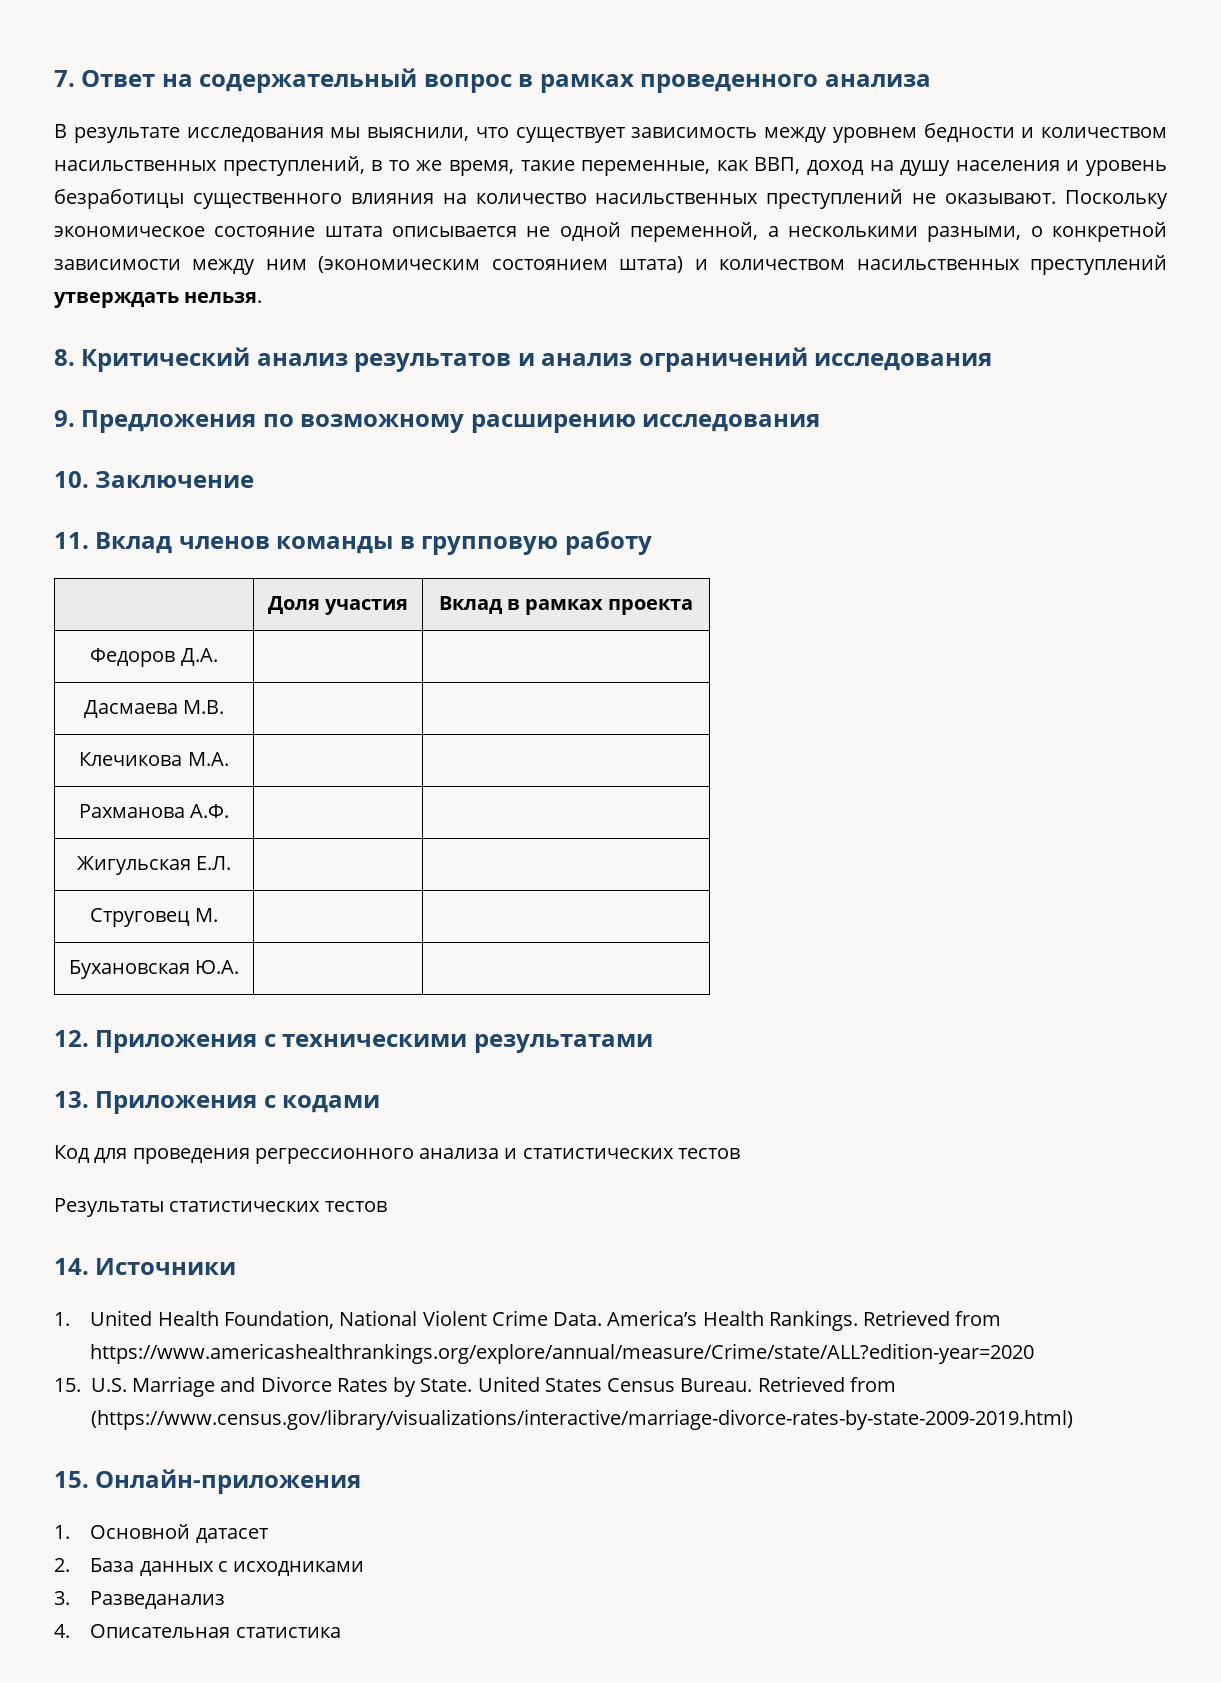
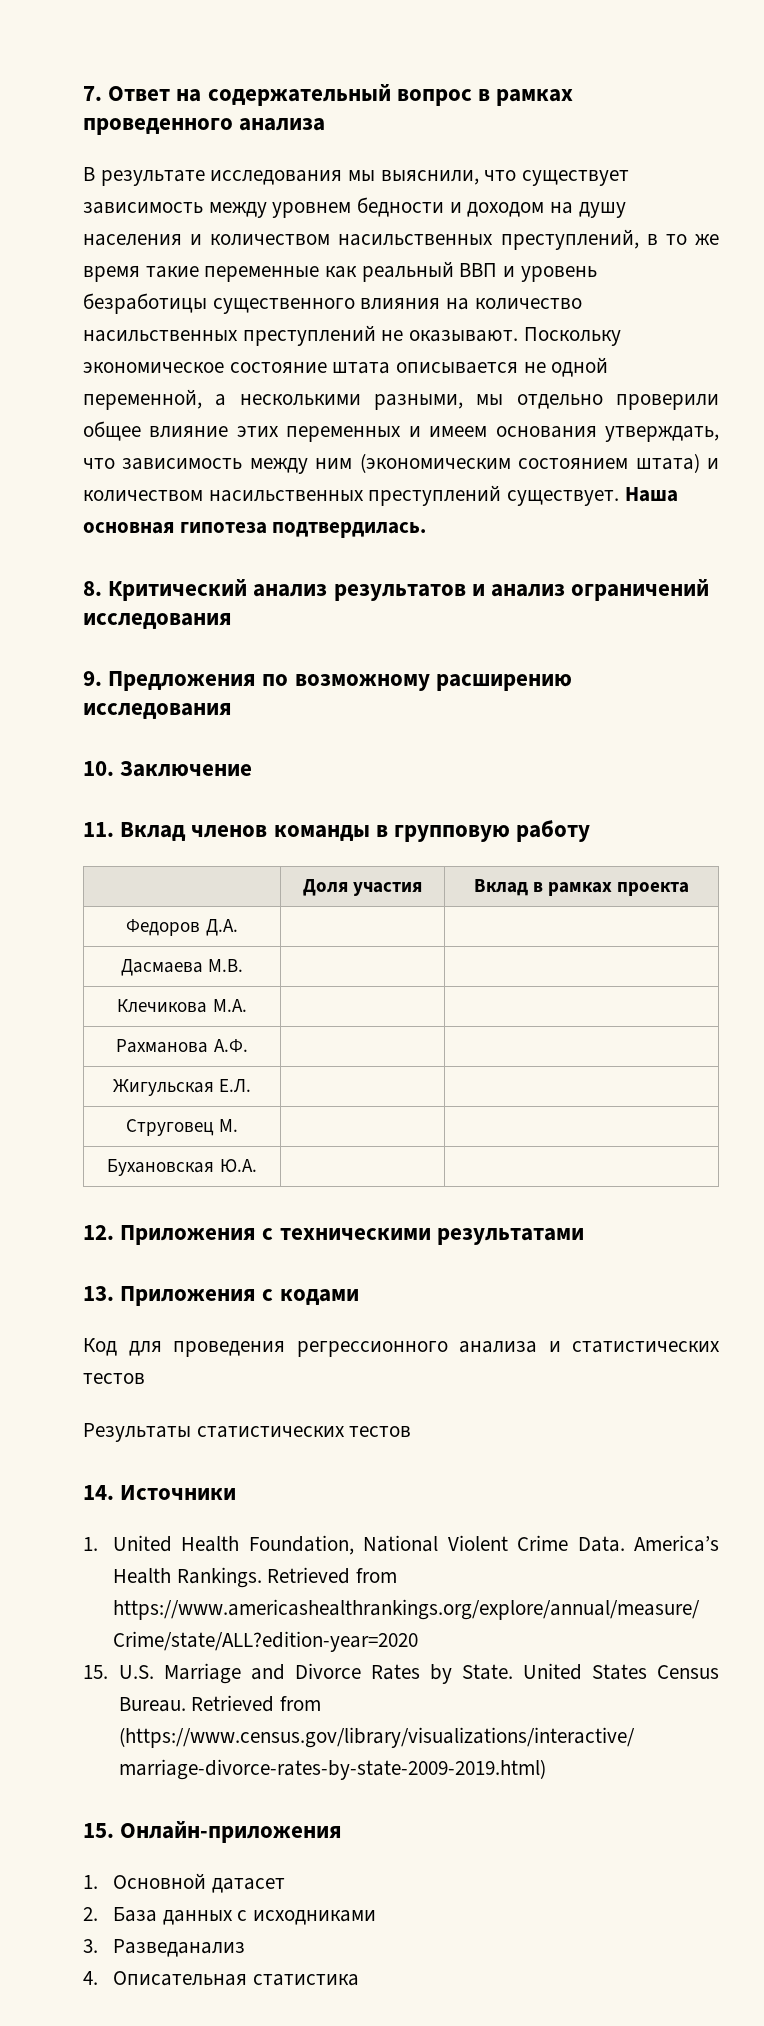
- В результате исследования мы выяснили, что существует зависимость между уровнем бедности и количеством насильственных преступлений, в то же время, такие переменные, как ВВП, доход на душу населения и уровень безработицы существенного влияния на количество насильственных преступлений не оказывают.
+ В результате исследования мы выяснили, что существует зависимость между уровнем бедности и доходом на душу населения и количеством насильственных преступлений, в то же время такие переменные как реальный ВВП и уровень безработицы существенного влияния на количество насильственных преступлений не оказывают.
- Поскольку экономическое состояние штата описывается не одной переменной, а несколькими разными, о конкретной зависимости между ним (экономическим состоянием штата) и количеством насильственных преступлений утверждать нельзя.
+ Поскольку экономическое состояние штата описывается не одной переменной, а несколькими разными, мы отдельно проверили общее влияние этих переменных и имеем основания утверждать, что зависимость между ним (экономическим состоянием штата) и количеством насильственных преступлений существует. Наша основная гипотеза подтвердилась.

